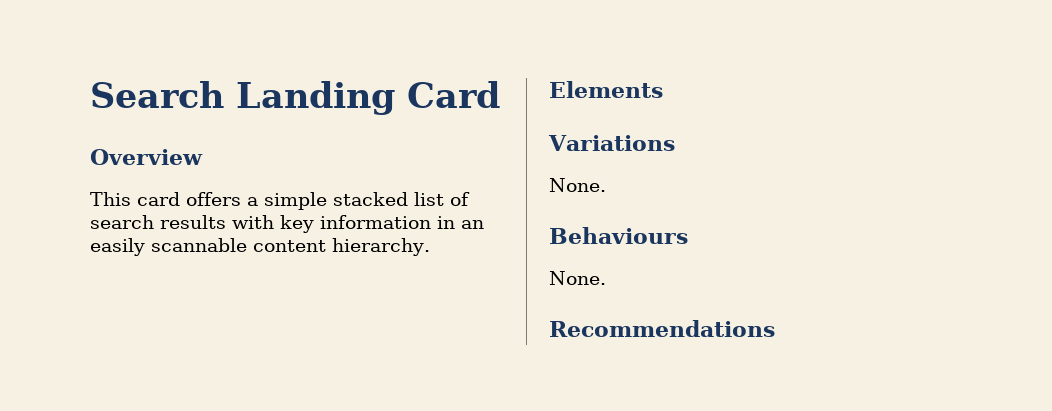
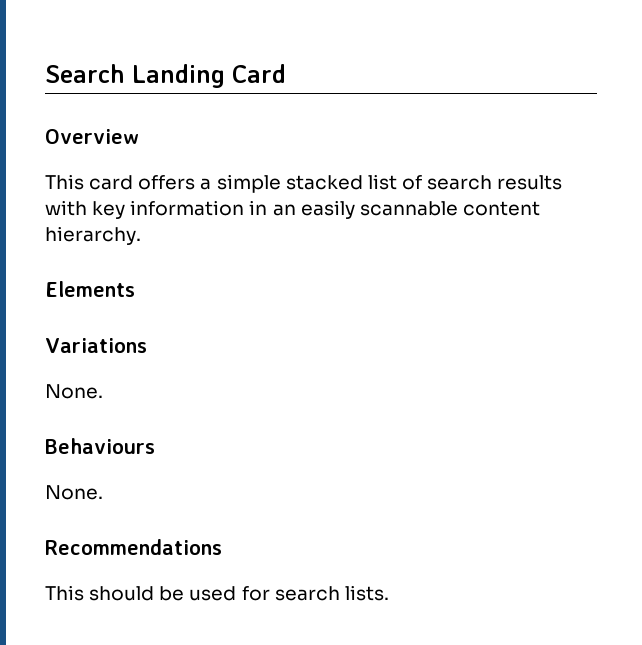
+ This should be used for search lists.

